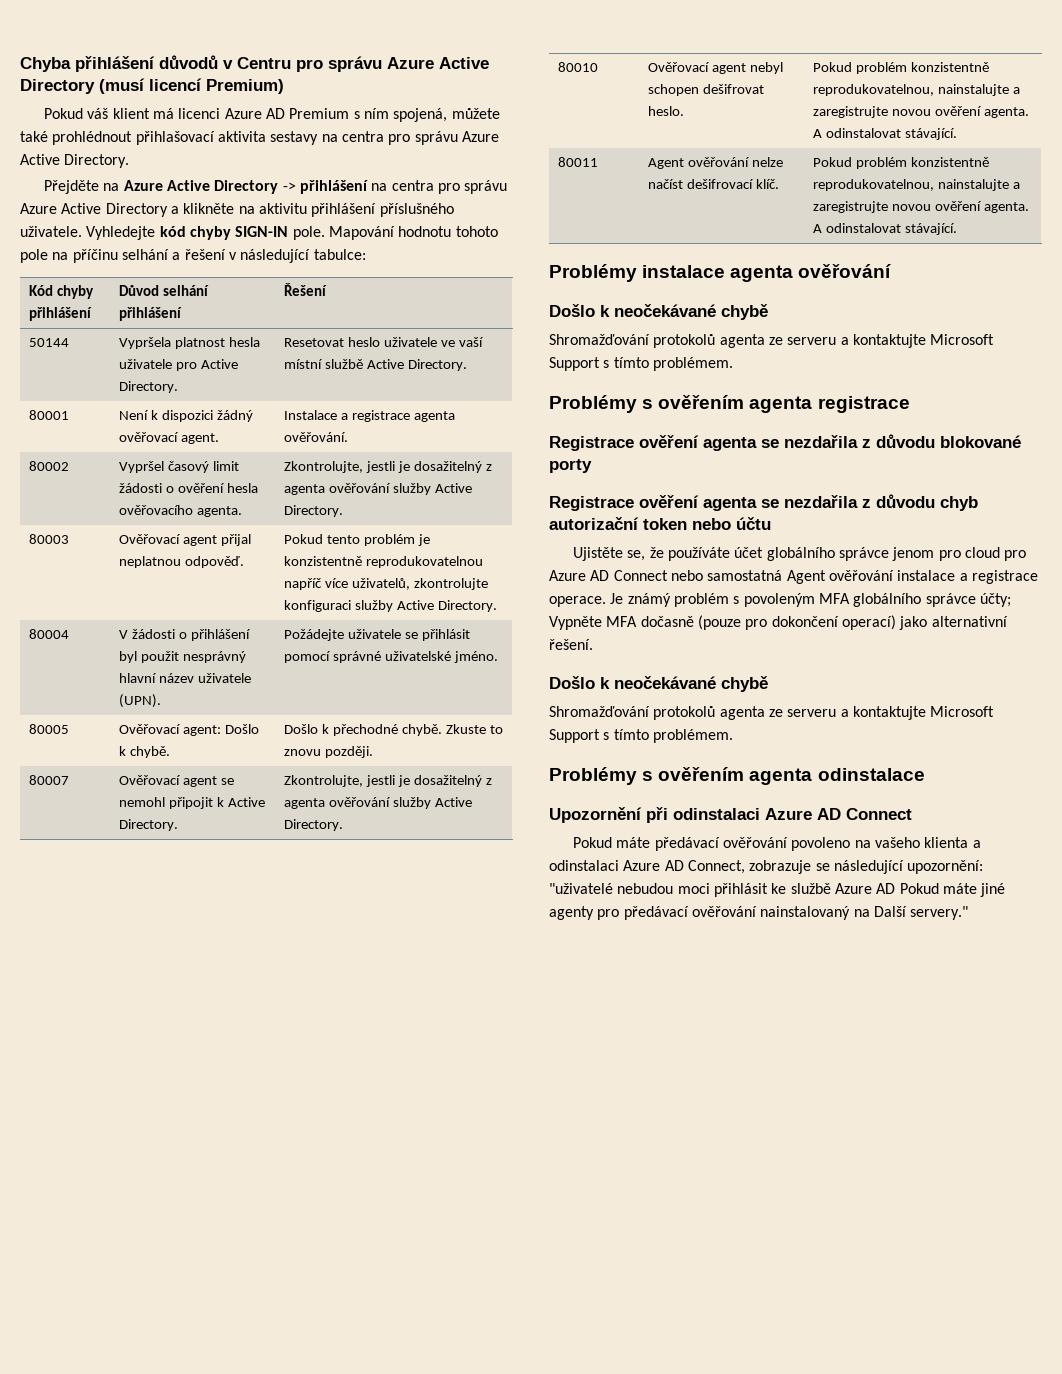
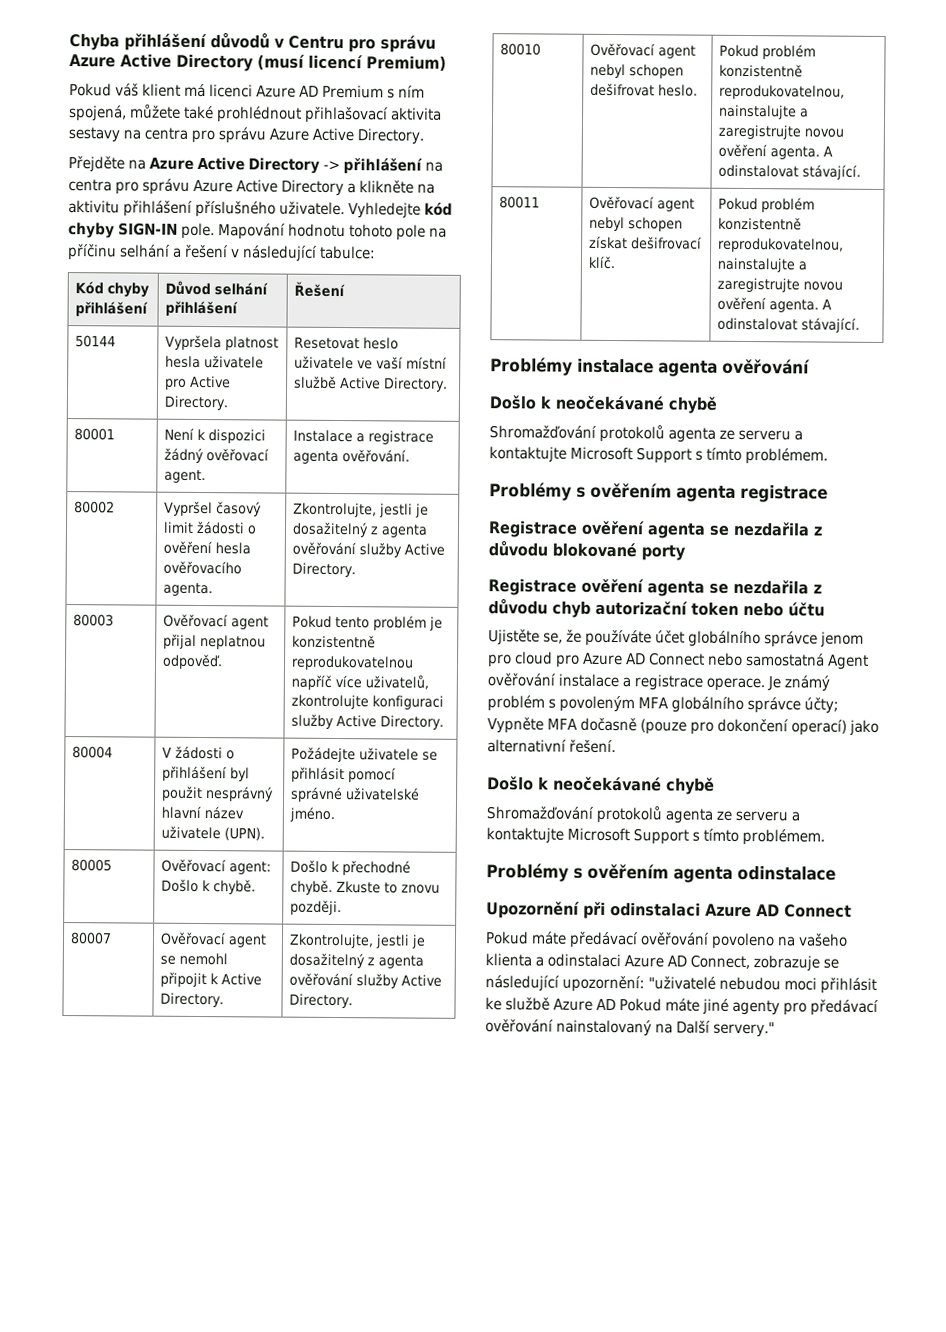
- 80011 | Agent ověřování nelze načíst dešifrovací klíč. | Pokud problém konzistentně reprodukovatelnou, nainstalujte a zaregistrujte novou ověření agenta. A odinstalovat stávající.
+ 80011 | Ověřovací agent nebyl schopen získat dešifrovací klíč. | Pokud problém konzistentně reprodukovatelnou, nainstalujte a zaregistrujte novou ověření agenta. A odinstalovat stávající.

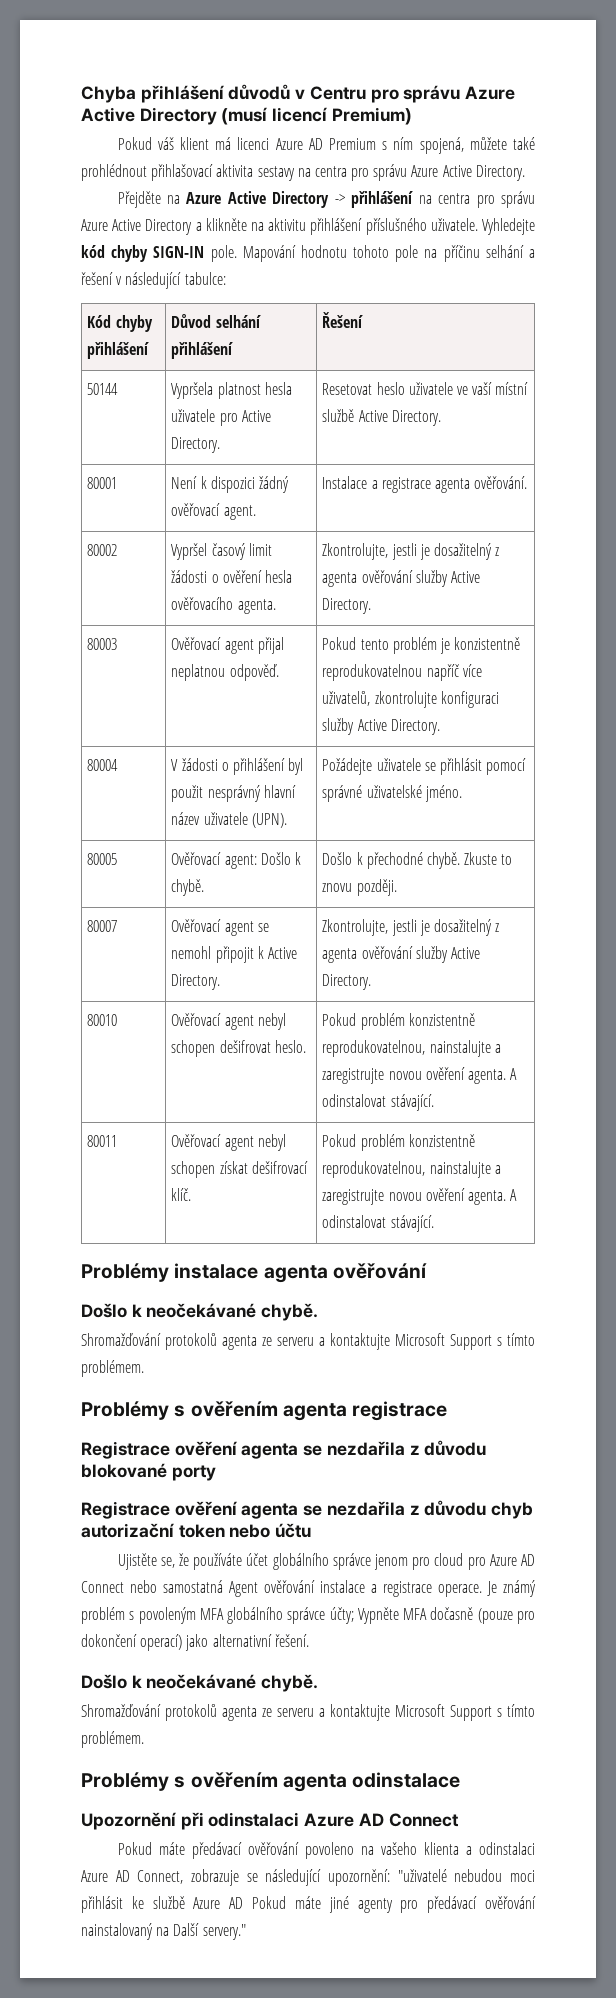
  Problémy instalace agenta ověřování
- Došlo k neočekávané chybě
+ Došlo k neočekávané chybě.
  Je známý problém s povoleným MFA globálního správce účty; Vypněte MFA dočasně (pouze pro dokončení operací) jako alternativní řešení.
- Došlo k neočekávané chybě
+ Došlo k neočekávané chybě.

